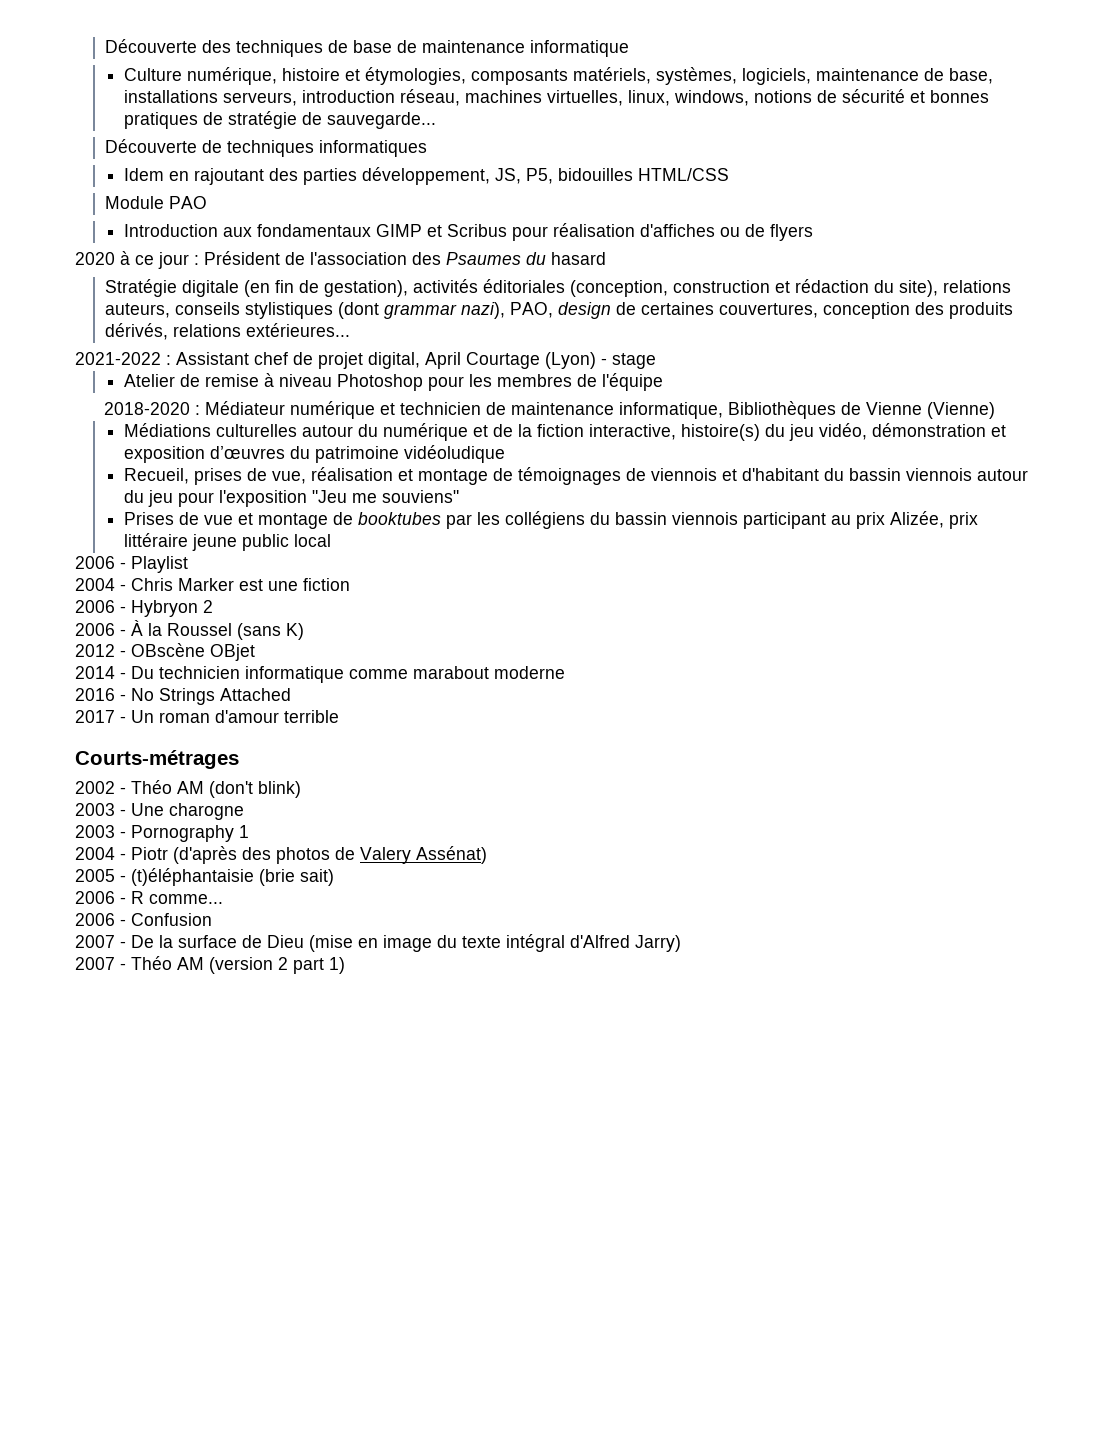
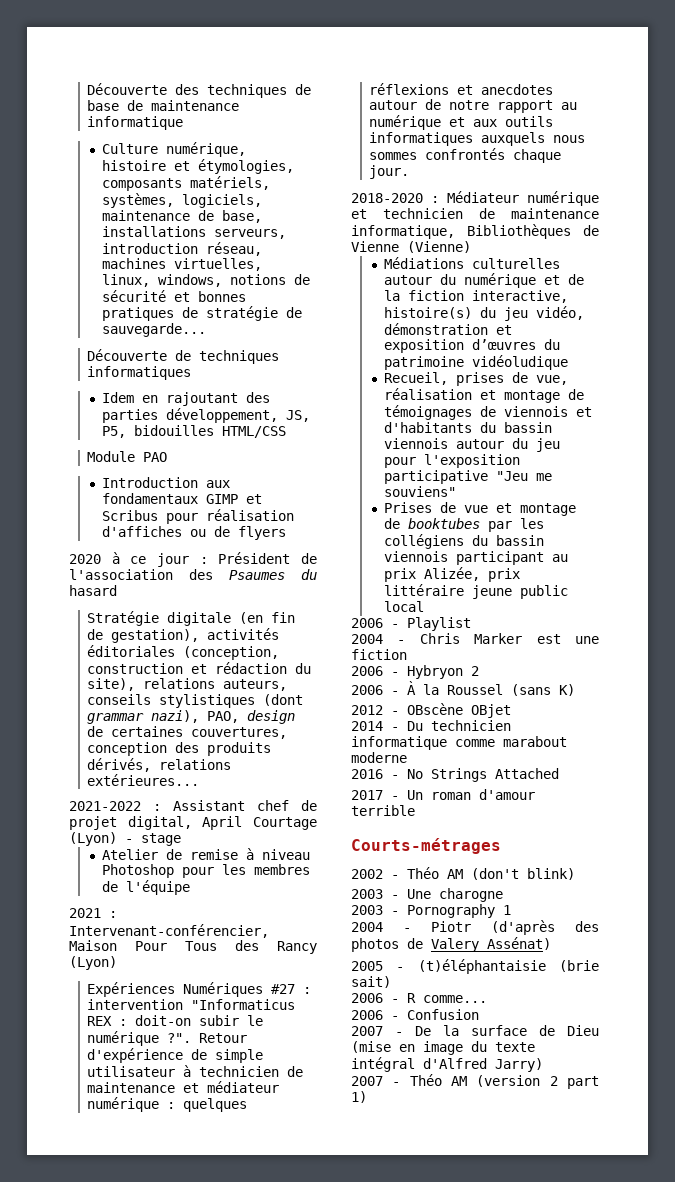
+ 2021 : Intervenant-conférencier, Maison Pour Tous des Rancy (Lyon)
+ Expériences Numériques #27 : intervention "Informaticus REX : doit-on subir le numérique ?". Retour d'expérience de simple utilisateur à technicien de maintenance et médiateur numérique : quelques réflexions et anecdotes autour de notre rapport au numérique et aux outils informatiques auxquels nous sommes confrontés chaque jour.
- Recueil, prises de vue, réalisation et montage de témoignages de viennois et d'habitant du bassin viennois autour du jeu pour l'exposition "Jeu me souviens"
+ Recueil, prises de vue, réalisation et montage de témoignages de viennois et d'habitants du bassin viennois autour du jeu pour l'exposition participative "Jeu me souviens"

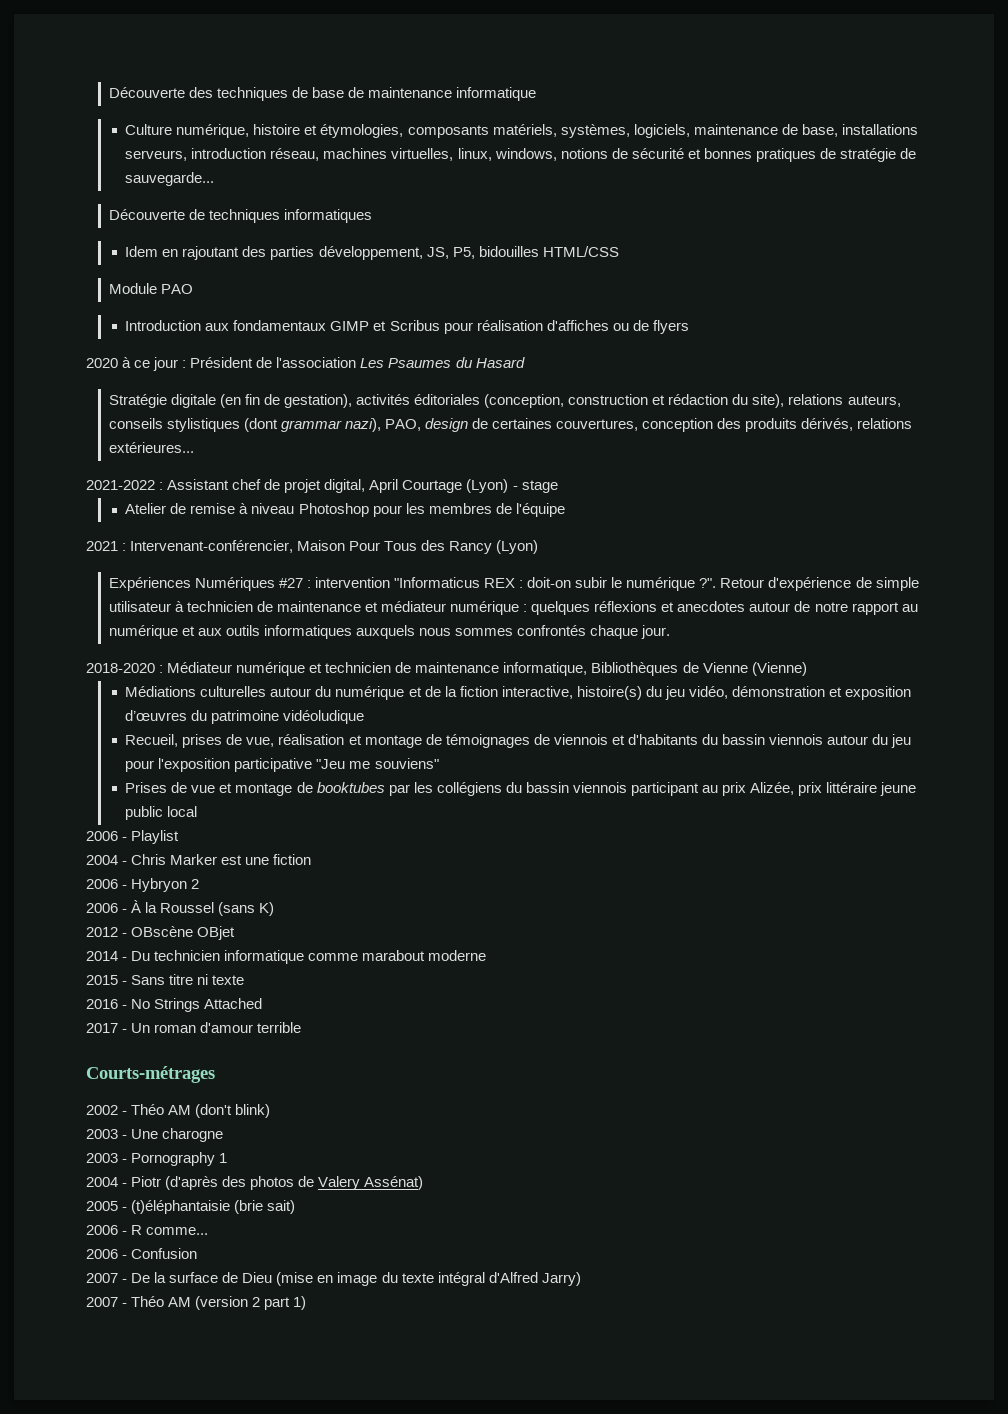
- 2020 à ce jour : Président de l'association des Psaumes du hasard
+ 2020 à ce jour : Président de l'association Les Psaumes du Hasard
+ 2015 - Sans titre ni texte

